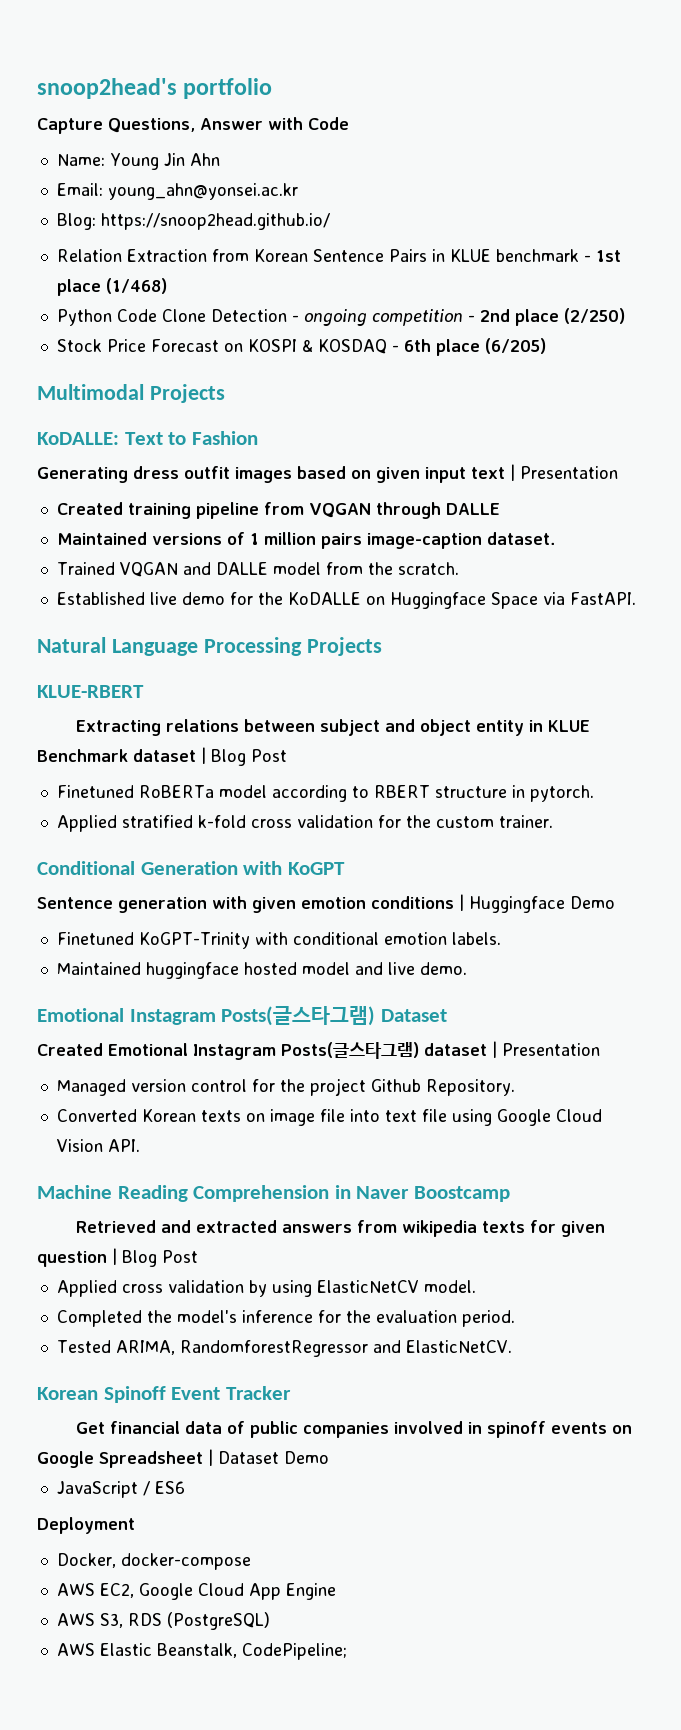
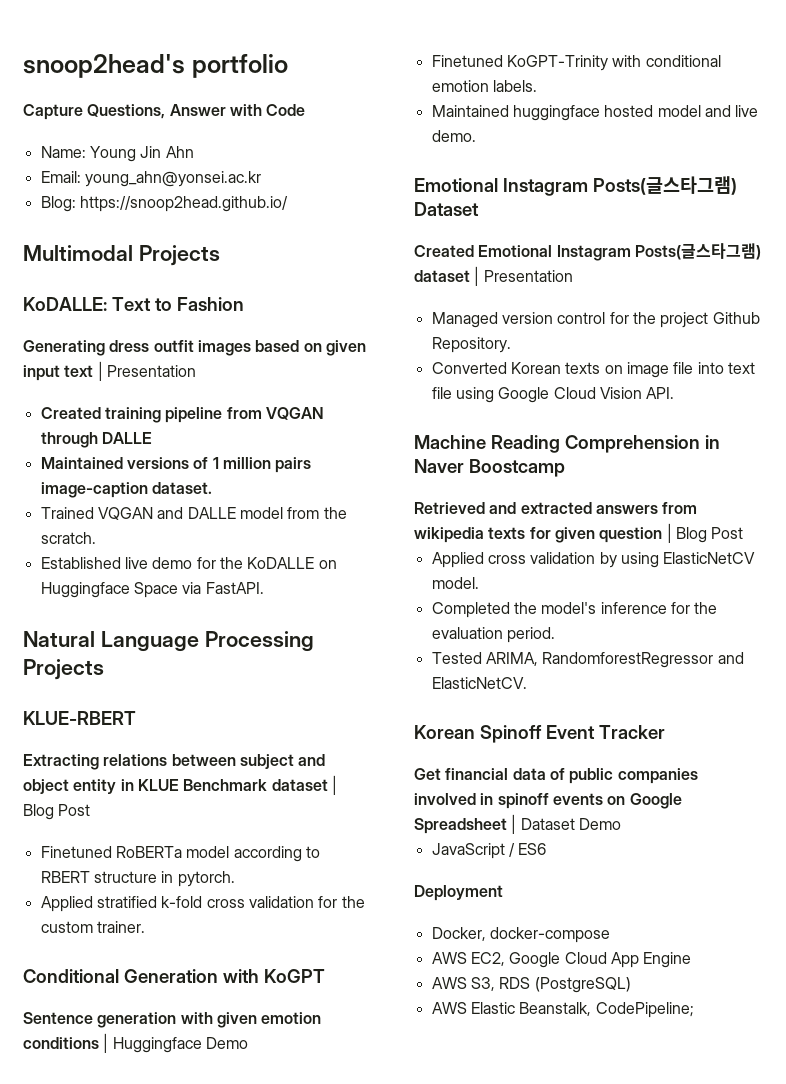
- Relation Extraction from Korean Sentence Pairs in KLUE benchmark - 1st place (1/468)
- Python Code Clone Detection - ongoing competition - 2nd place (2/250)
- Stock Price Forecast on KOSPI & KOSDAQ - 6th place (6/205)

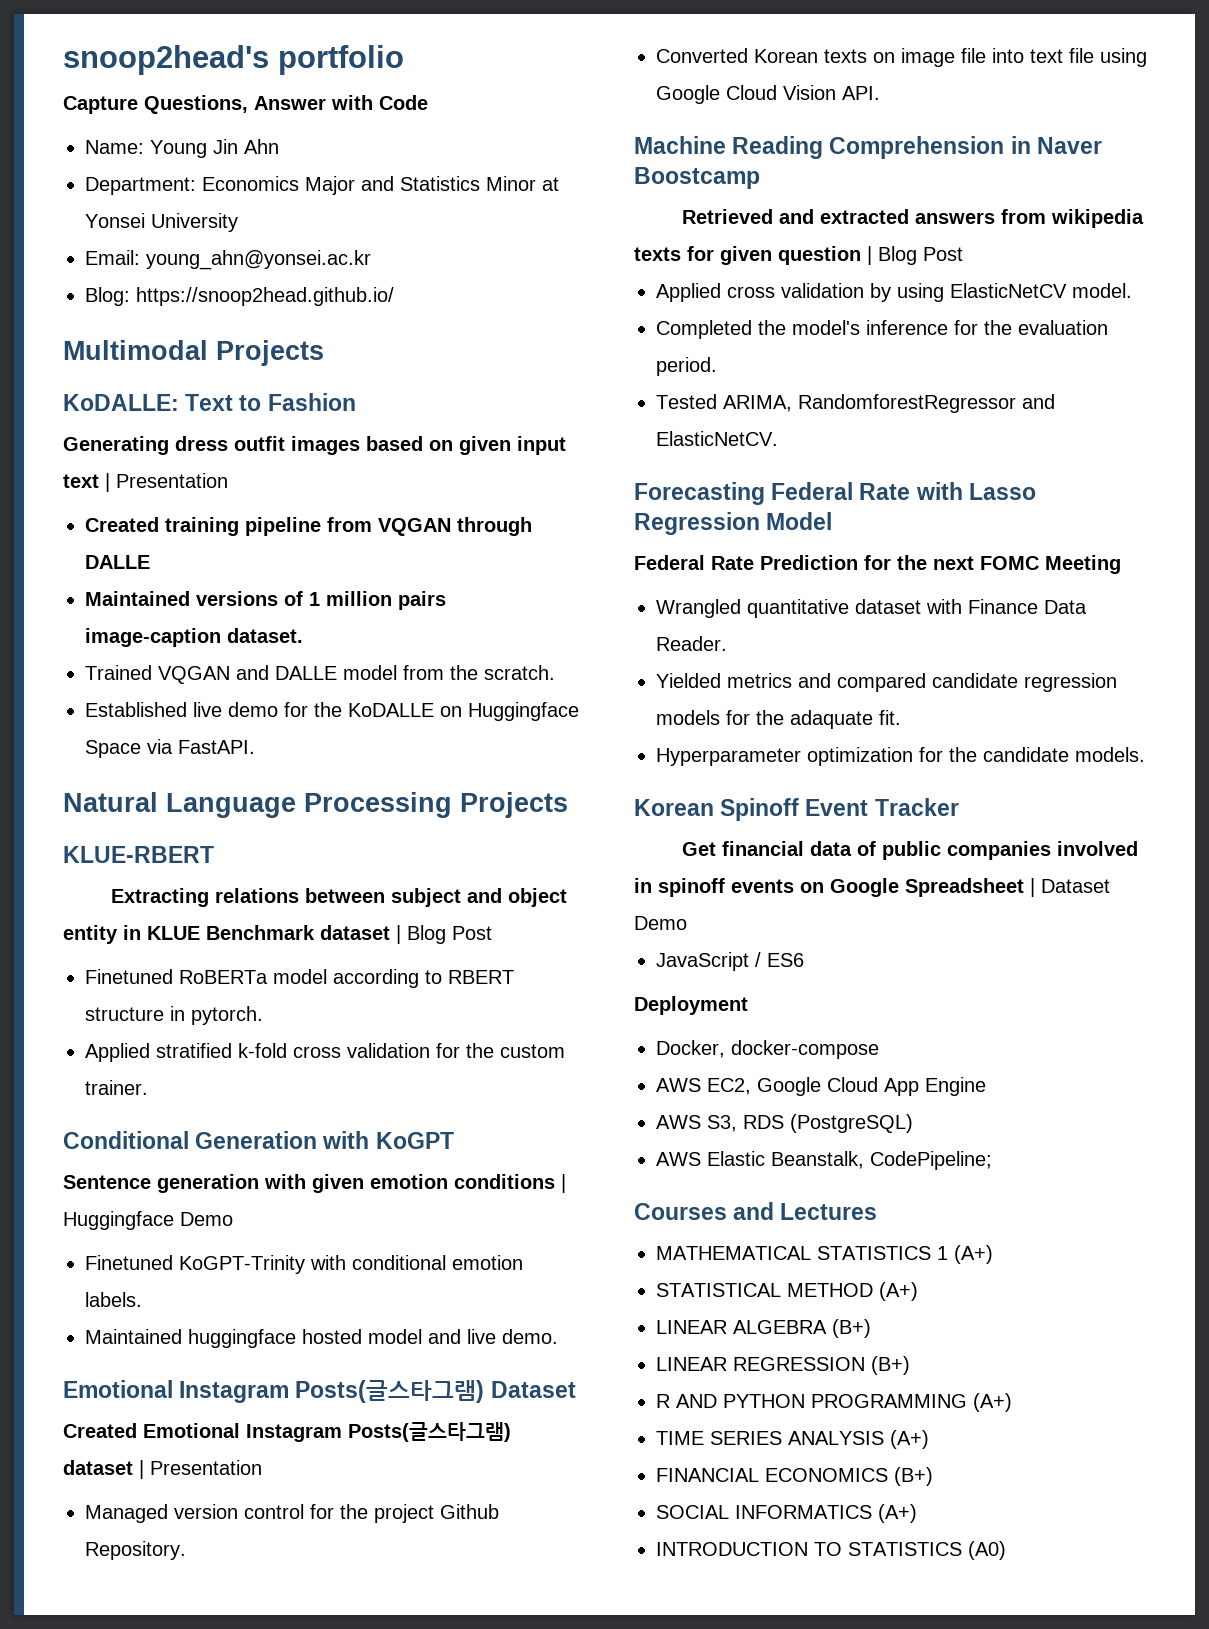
+ Department: Economics Major and Statistics Minor at Yonsei University
+ Forecasting Federal Rate with Lasso Regression Model
+ Federal Rate Prediction for the next FOMC Meeting
+ Wrangled quantitative dataset with Finance Data Reader.
+ Yielded metrics and compared candidate regression models for the adaquate fit.
+ Hyperparameter optimization for the candidate models.
+ Courses and Lectures
+ MATHEMATICAL STATISTICS 1 (A+)
+ STATISTICAL METHOD (A+)
+ LINEAR ALGEBRA (B+)
+ LINEAR REGRESSION (B+)
+ R AND PYTHON PROGRAMMING (A+)
+ TIME SERIES ANALYSIS (A+)
+ FINANCIAL ECONOMICS (B+)
+ SOCIAL INFORMATICS (A+)
+ INTRODUCTION TO STATISTICS (A0)

